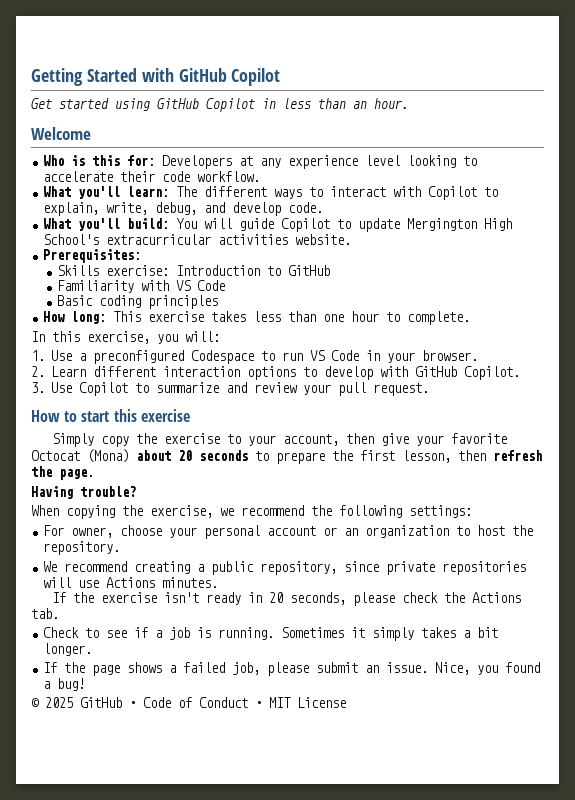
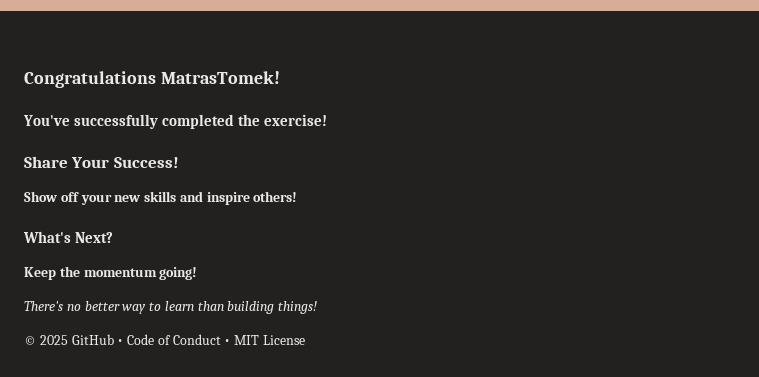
- Getting Started with GitHub Copilot
- Get started using GitHub Copilot in less than an hour.
- Welcome
- Who is this for: Developers at any experience level looking to accelerate their code workflow.
- What you'll learn: The different ways to interact with Copilot to explain, write, debug, and develop code.
- What you'll build: You will guide Copilot to update Mergington High School's extracurricular activities website.
- Prerequisites:
- Skills exercise: Introduction to GitHub
- Familiarity with VS Code
- Basic coding principles
- How long: This exercise takes less than one hour to complete.
- In this exercise, you will:
- 1. Use a preconfigured Codespace to run VS Code in your browser.
- 2. Learn different interaction options to develop with GitHub Copilot.
- 3. Use Copilot to summarize and review your pull request.
- How to start this exercise
- Simply copy the exercise to your account, then give your favorite Octocat (Mona) about 20 seconds to prepare the first lesson, then refresh the page.
- Having trouble?
- When copying the exercise, we recommend the following settings:
- For owner, choose your personal account or an organization to host the repository.
- We recommend creating a public repository, since private repositories will use Actions minutes.
- If the exercise isn't ready in 20 seconds, please check the Actions tab.
- Check to see if a job is running. Sometimes it simply takes a bit longer.
- If the page shows a failed job, please submit an issue. Nice, you found a bug!
+ Congratulations MatrasTomek!
+ You've successfully completed the exercise!
+ Share Your Success!
+ Show off your new skills and inspire others!
+ What's Next?
+ Keep the momentum going!
+ There's no better way to learn than building things!

